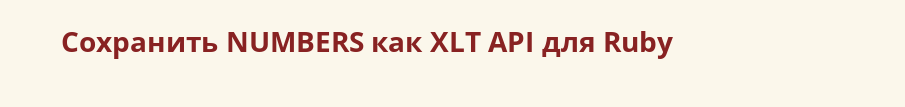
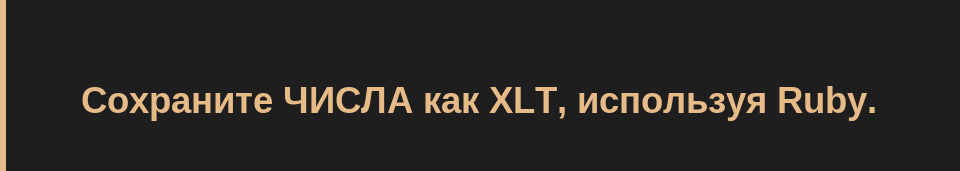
- Сохранить NUMBERS как XLT API для Ruby
+ Сохраните ЧИСЛА как XLT, используя Ruby.

